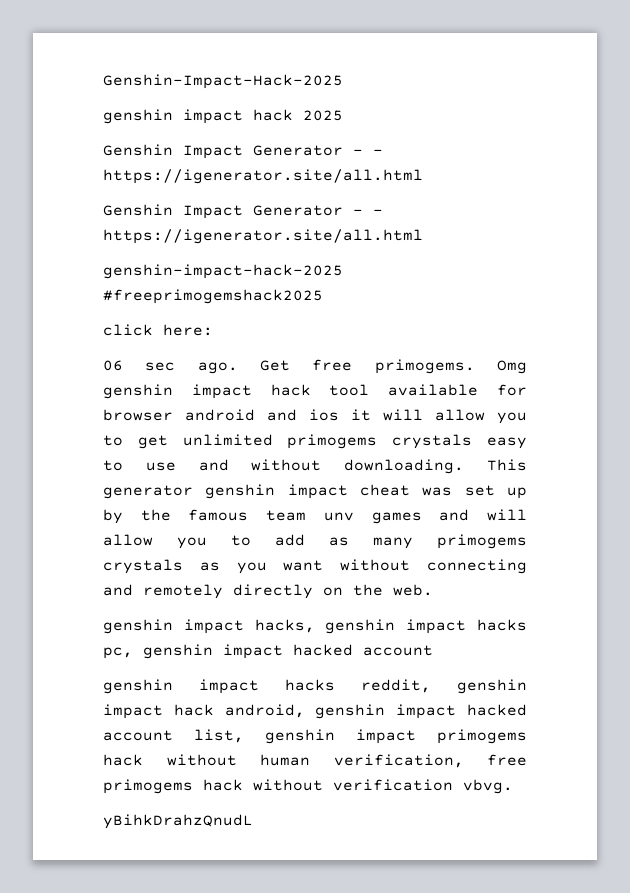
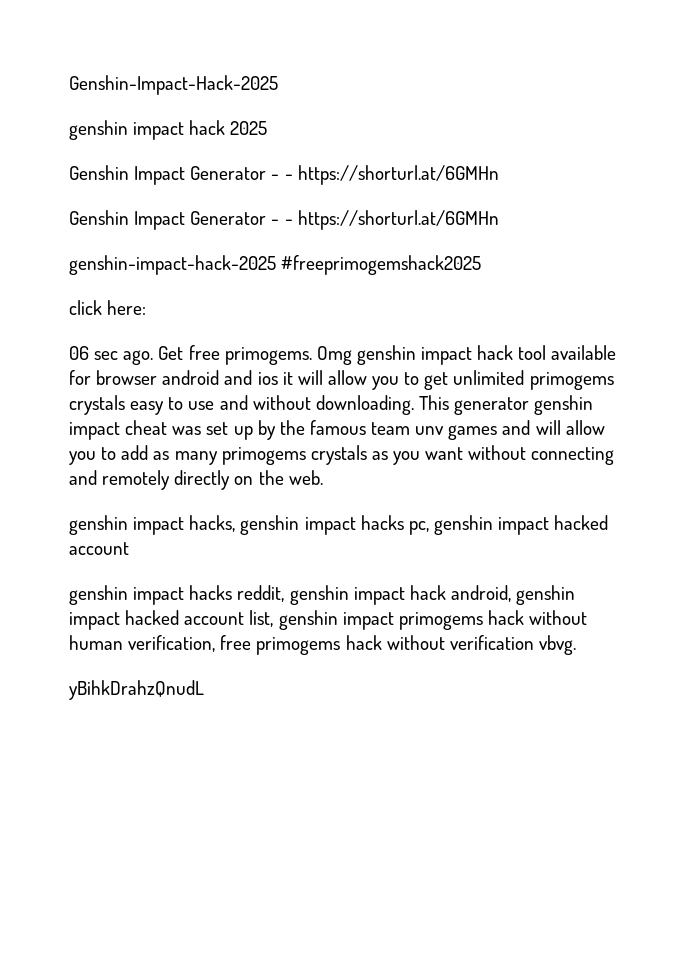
  genshin impact hack 2025
- Genshin Impact Generator - - https://igenerator.site/all.html
- Genshin Impact Generator - - https://igenerator.site/all.html
+ Genshin Impact Generator - - https://shorturl.at/6GMHn
+ Genshin Impact Generator - - https://shorturl.at/6GMHn

